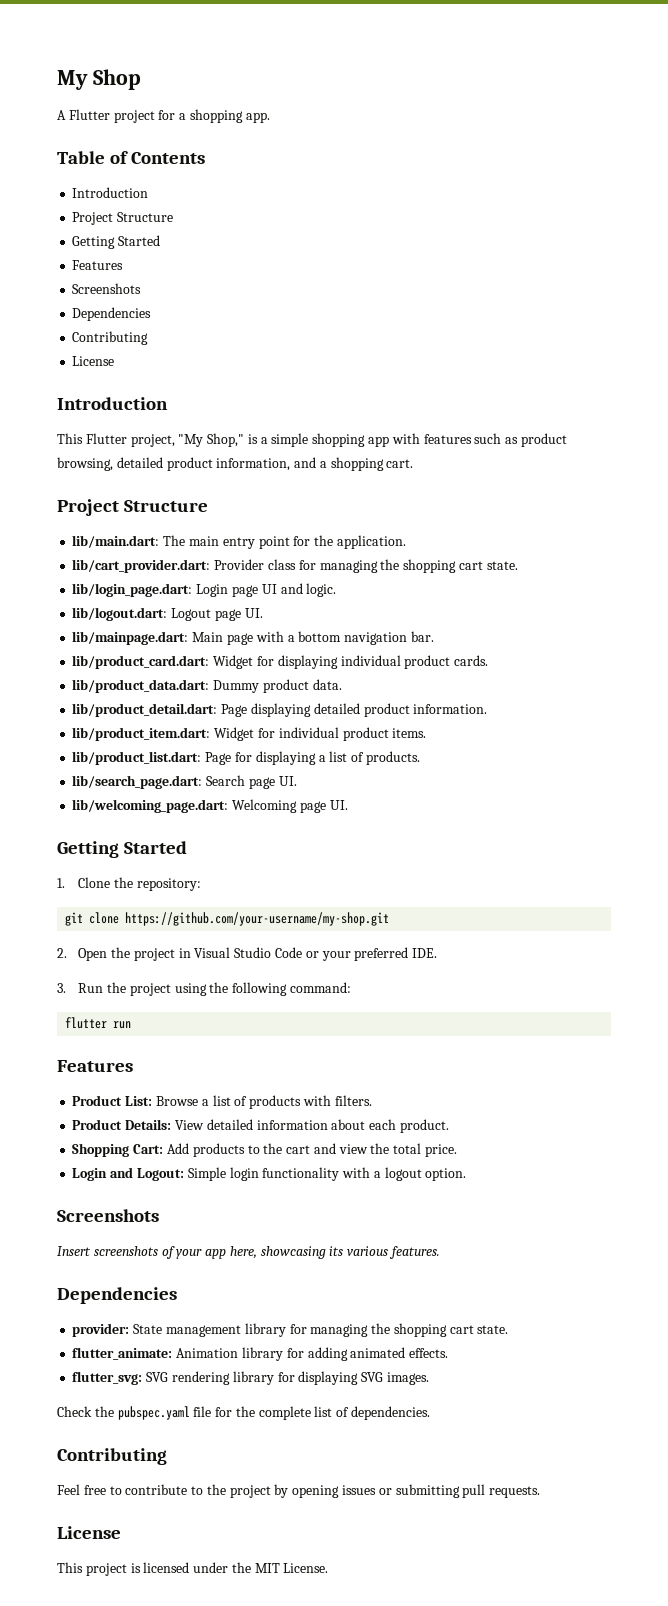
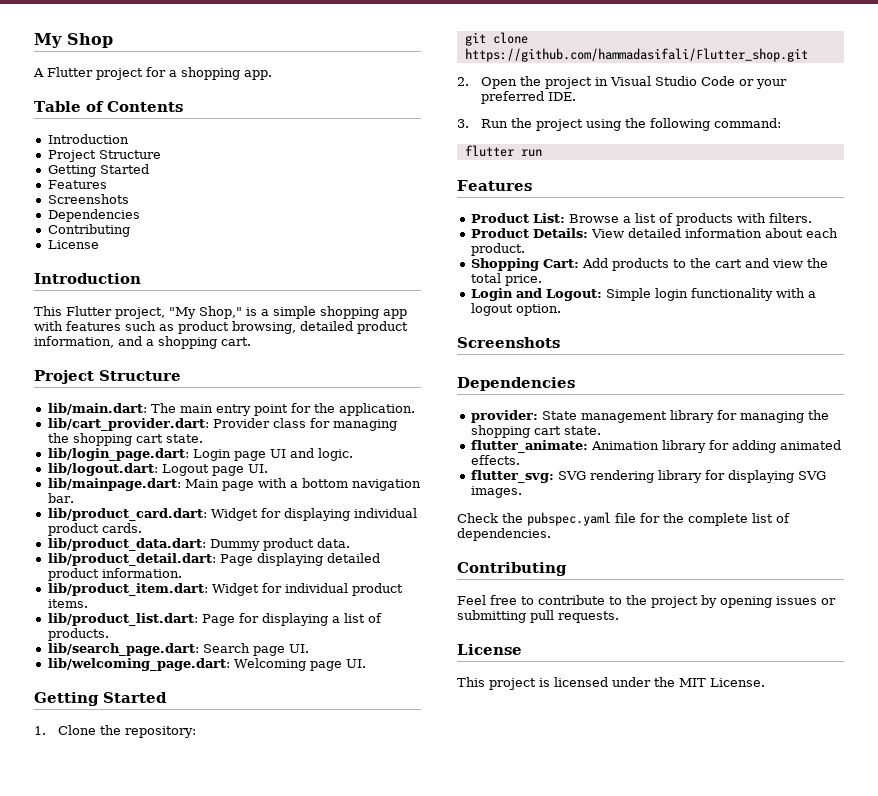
- git clone https://github.com/your-username/my-shop.git
+ git clone https://github.com/hammadasifali/Flutter_shop.git
- Insert screenshots of your app here, showcasing its various features.

